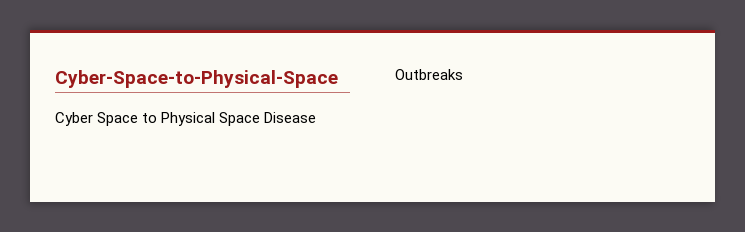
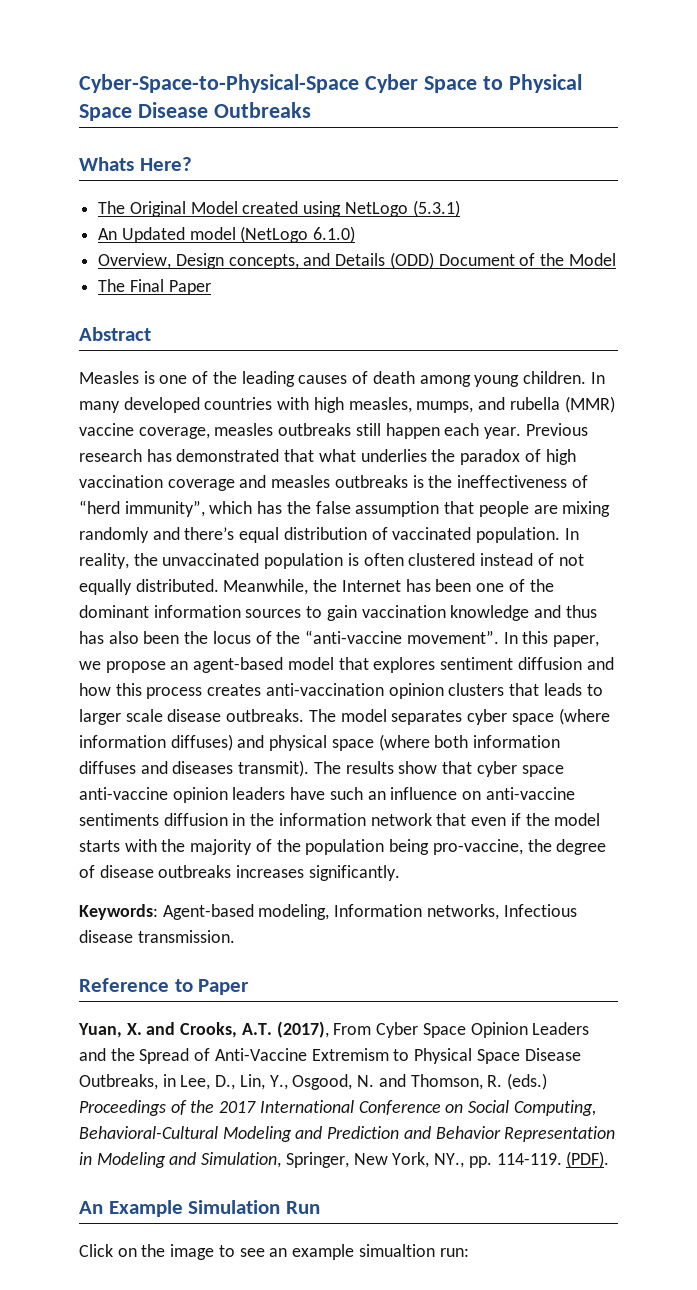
- Cyber-Space-to-Physical-Space
- Cyber Space to Physical Space Disease Outbreaks
+ Cyber-Space-to-Physical-Space Cyber Space to Physical Space Disease Outbreaks
+ Whats Here?
+ The Original Model created using NetLogo (5.3.1)
+ An Updated model (NetLogo 6.1.0)
+ Overview, Design concepts, and Details (ODD) Document of the Model
+ The Final Paper
+ Abstract
+ Measles is one of the leading causes of death among young children. In many developed countries with high measles, mumps, and rubella (MMR) vaccine coverage, measles outbreaks still happen each year. Previous research has demonstrated that what underlies the paradox of high vaccination coverage and measles outbreaks is the ineffectiveness of “herd immunity”, which has the false assumption that people are mixing randomly and there’s equal distribution of vaccinated population. In reality, the unvaccinated population is often clustered instead of not equally distributed. Meanwhile, the Internet has been one of the dominant information sources to gain vaccination knowledge and thus has also been the locus of the “anti-vaccine movement”. In this paper, we propose an agent-based model that explores sentiment diffusion and how this process creates anti-vaccination opinion clusters that leads to larger scale disease outbreaks. The model separates cyber space (where information diffuses) and physical space (where both information diffuses and diseases transmit). The results show that cyber space anti-vaccine opinion leaders have such an influence on anti-vaccine sentiments diffusion in the information network that even if the model starts with the majority of the population being pro-vaccine, the degree of disease outbreaks increases significantly.
+ Keywords: Agent-based modeling, Information networks, Infectious disease transmission.
+ Reference to Paper
+ Yuan, X. and Crooks, A.T. (2017), From Cyber Space Opinion Leaders and the Spread of Anti-Vaccine Extremism to Physical Space Disease Outbreaks, in Lee, D., Lin, Y., Osgood, N. and Thomson, R. (eds.) Proceedings of the 2017 International Conference on Social Computing, Behavioral-Cultural Modeling and Prediction and Behavior Representation in Modeling and Simulation, Springer, New York, NY., pp. 114-119. (PDF).
+ An Example Simulation Run
+ Click on the image to see an example simualtion run:

